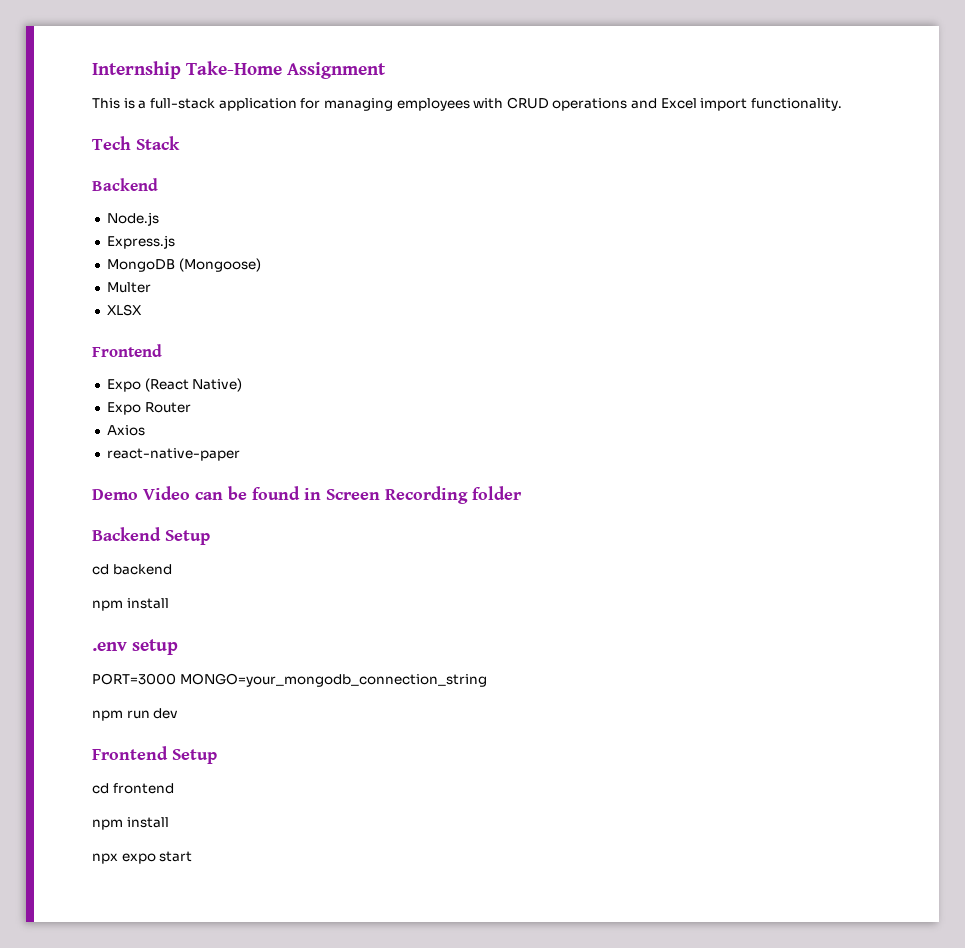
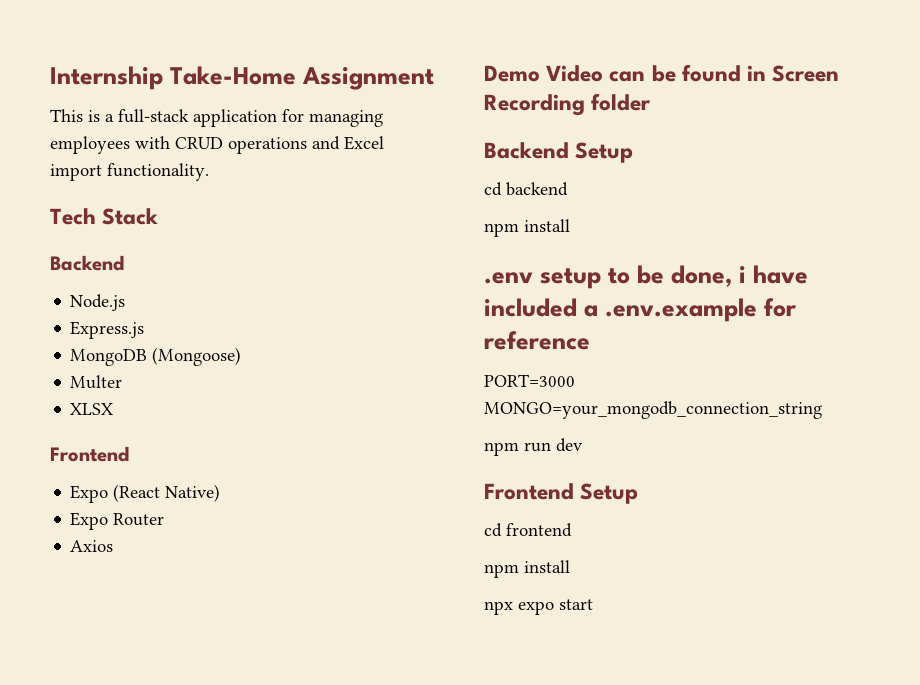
- react-native-paper
- .env setup
+ .env setup to be done, i have included a .env.example for reference

